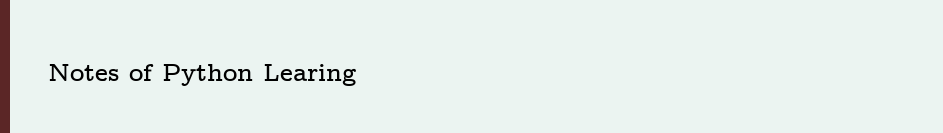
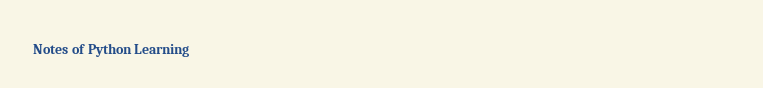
- Notes of Python Learing
+ Notes of Python Learning

